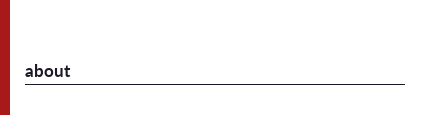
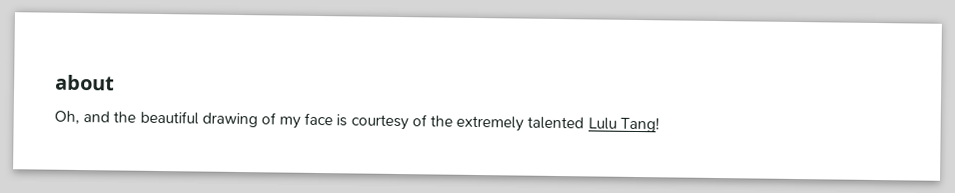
+ Oh, and the beautiful drawing of my face is courtesy of the extremely talented Lulu Tang!

